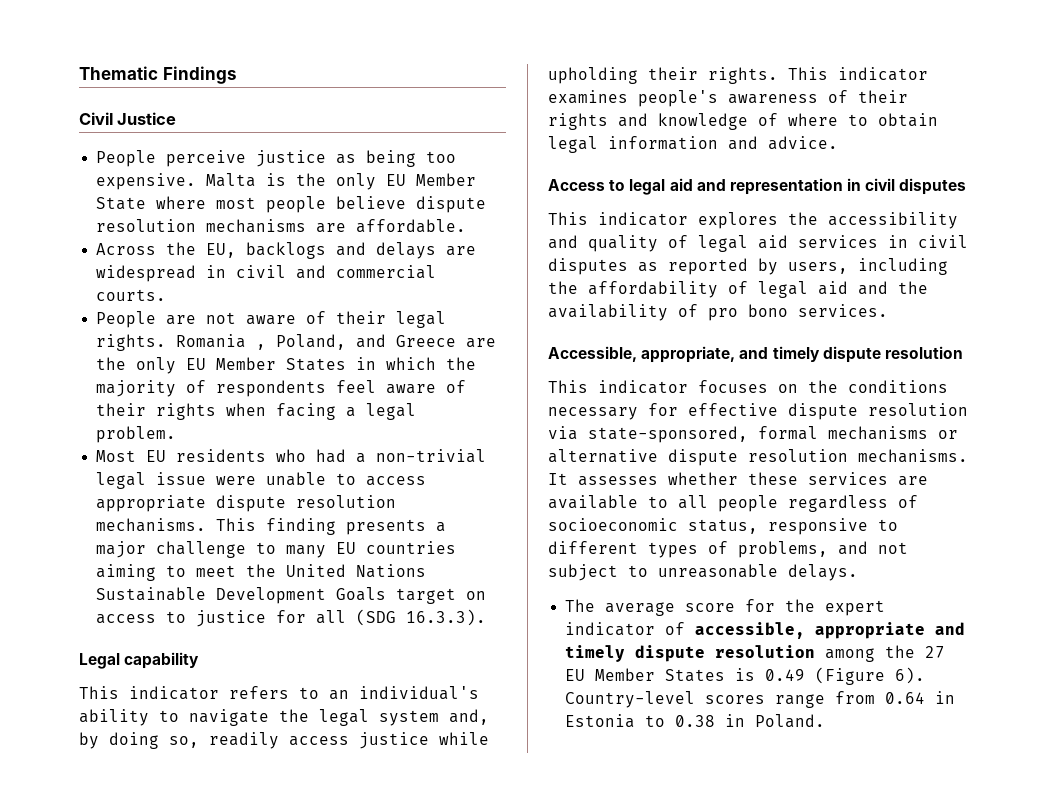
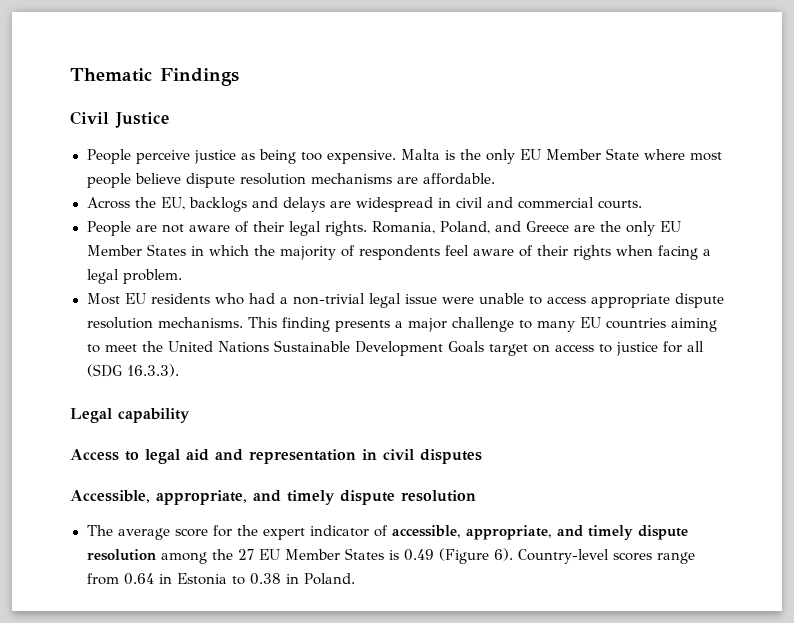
- Romania , Poland, and Greece are the only EU Member States in which the majority of respondents feel aware of their rights when facing a legal problem.
+ Romania, Poland, and Greece are the only EU Member States in which the majority of respondents feel aware of their rights when facing a legal problem.
- This indicator refers to an individual's ability to navigate the legal system and, by doing so, readily access justice while upholding their rights. This indicator examines people's awareness of their rights and knowledge of where to obtain legal information and advice.
- This indicator explores the accessibility and quality of legal aid services in civil disputes as reported by users, including the affordability of legal aid and the availability of pro bono services.
- This indicator focuses on the conditions necessary for effective dispute resolution via state-sponsored, formal mechanisms or alternative dispute resolution mechanisms. It assesses whether these services are available to all people regardless of socioeconomic status, responsive to different types of problems, and not subject to unreasonable delays.
- The average score for the expert indicator of accessible, appropriate and timely dispute resolution among the 27 EU Member States is 0.49 (Figure 6).
+ The average score for the expert indicator of accessible, appropriate, and timely dispute resolution among the 27 EU Member States is 0.49 (Figure 6).

